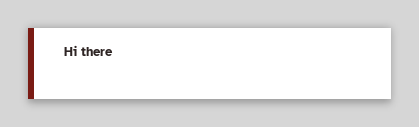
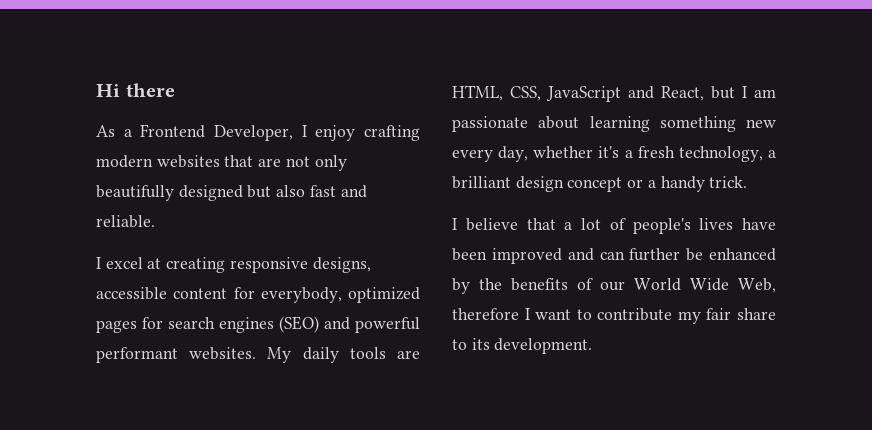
+ As a Frontend Developer, I enjoy crafting modern websites that are not only beautifully designed but also fast and reliable.
+ I excel at creating responsive designs, accessible content for everybody, optimized pages for search engines (SEO) and powerful performant websites. My daily tools are HTML, CSS, JavaScript and React, but I am passionate about learning something new every day, whether it's a fresh technology, a brilliant design concept or a handy trick.
+ I believe that a lot of people's lives have been improved and can further be enhanced by the benefits of our World Wide Web, therefore I want to contribute my fair share to its development.

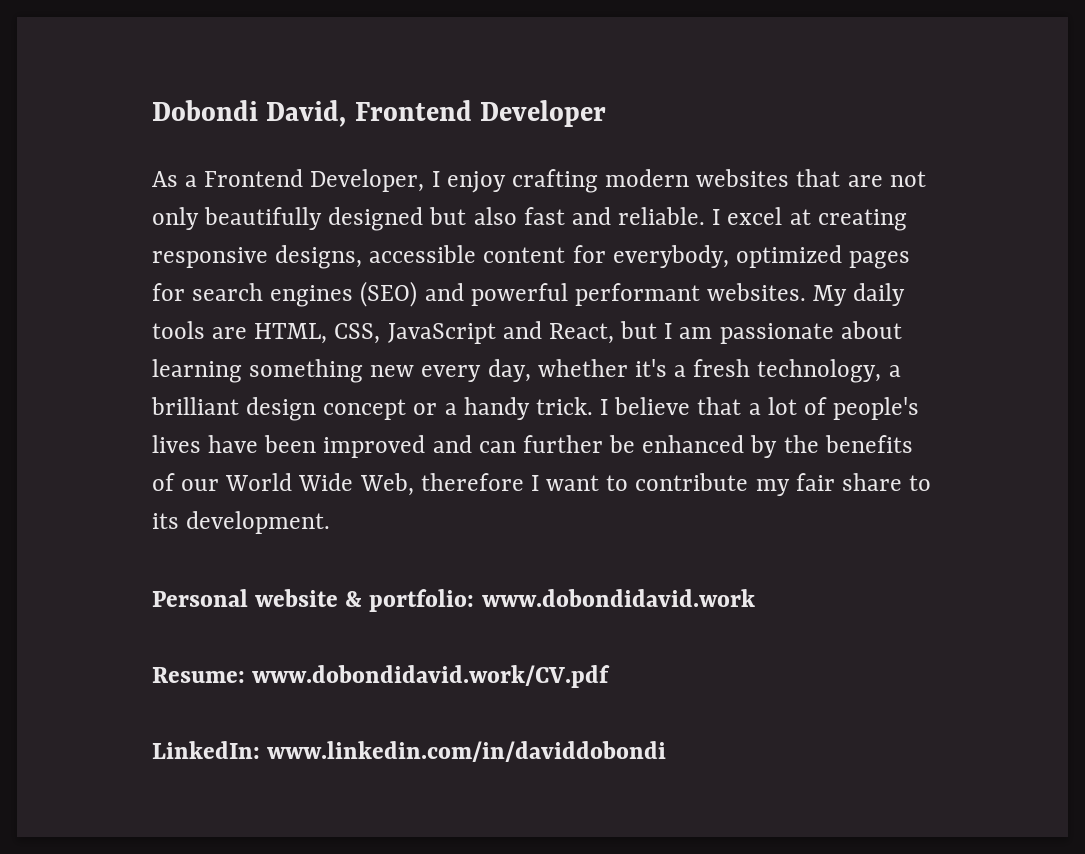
- Hi there
+ Dobondi David, Frontend Developer
- As a Frontend Developer, I enjoy crafting modern websites that are not only beautifully designed but also fast and reliable.
- I excel at creating responsive designs, accessible content for everybody, optimized pages for search engines (SEO) and powerful performant websites.
+ As a Frontend Developer, I enjoy crafting modern websites that are not only beautifully designed but also fast and reliable. I excel at creating responsive designs, accessible content for everybody, optimized pages for search engines (SEO) and powerful performant websites.
- My daily tools are HTML, CSS, JavaScript and React, but I am passionate about learning something new every day, whether it's a fresh technology, a brilliant design concept or a handy trick.
- I believe that a lot of people's lives have been improved and can further be enhanced by the benefits of our World Wide Web, therefore I want to contribute my fair share to its development.
+ My daily tools are HTML, CSS, JavaScript and React, but I am passionate about learning something new every day, whether it's a fresh technology, a brilliant design concept or a handy trick. I believe that a lot of people's lives have been improved and can further be enhanced by the benefits of our World Wide Web, therefore I want to contribute my fair share to its development.
+ Personal website & portfolio: www.dobondidavid.work
+ Resume: www.dobondidavid.work/CV.pdf
+ LinkedIn: www.linkedin.com/in/daviddobondi

